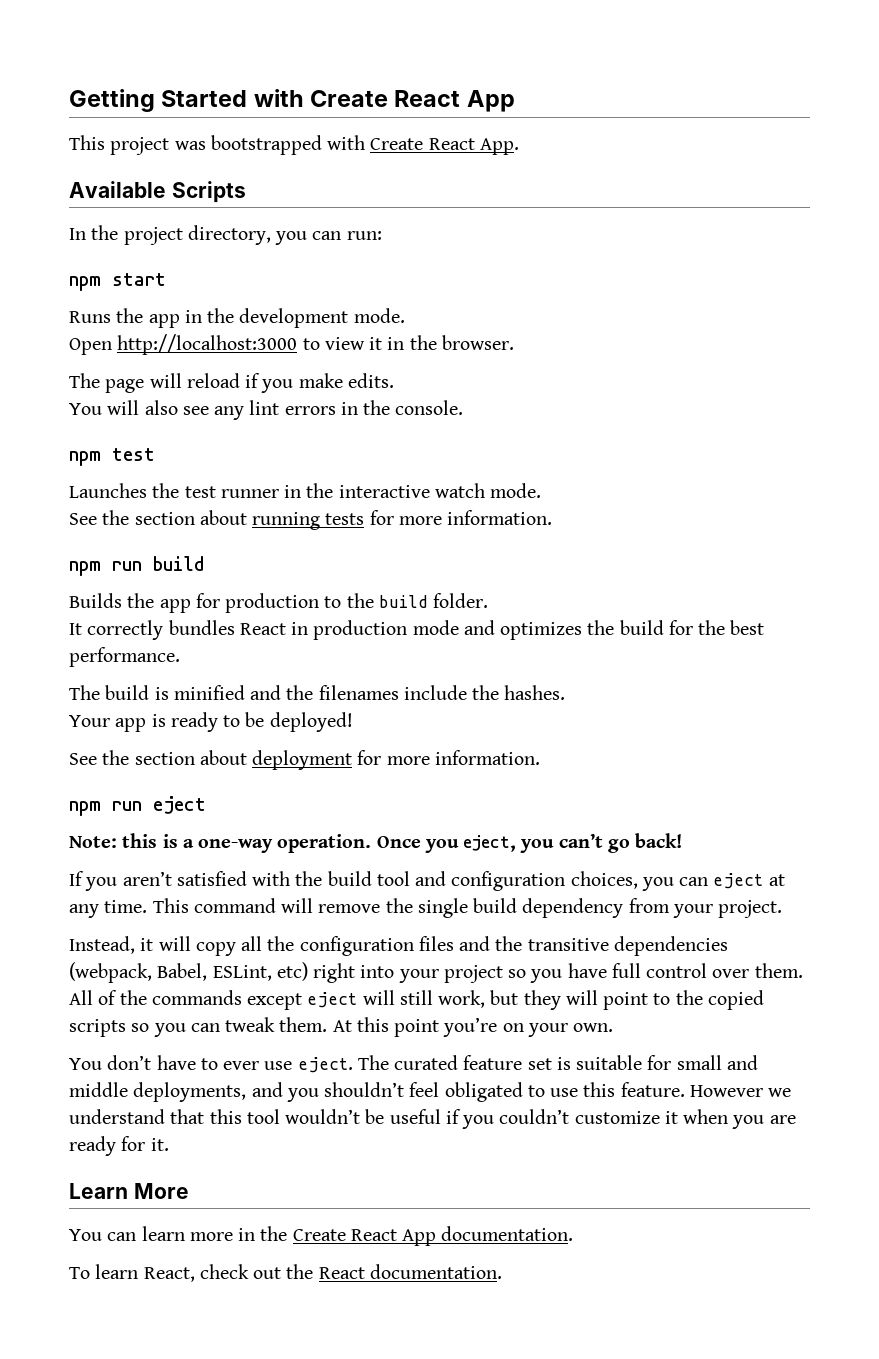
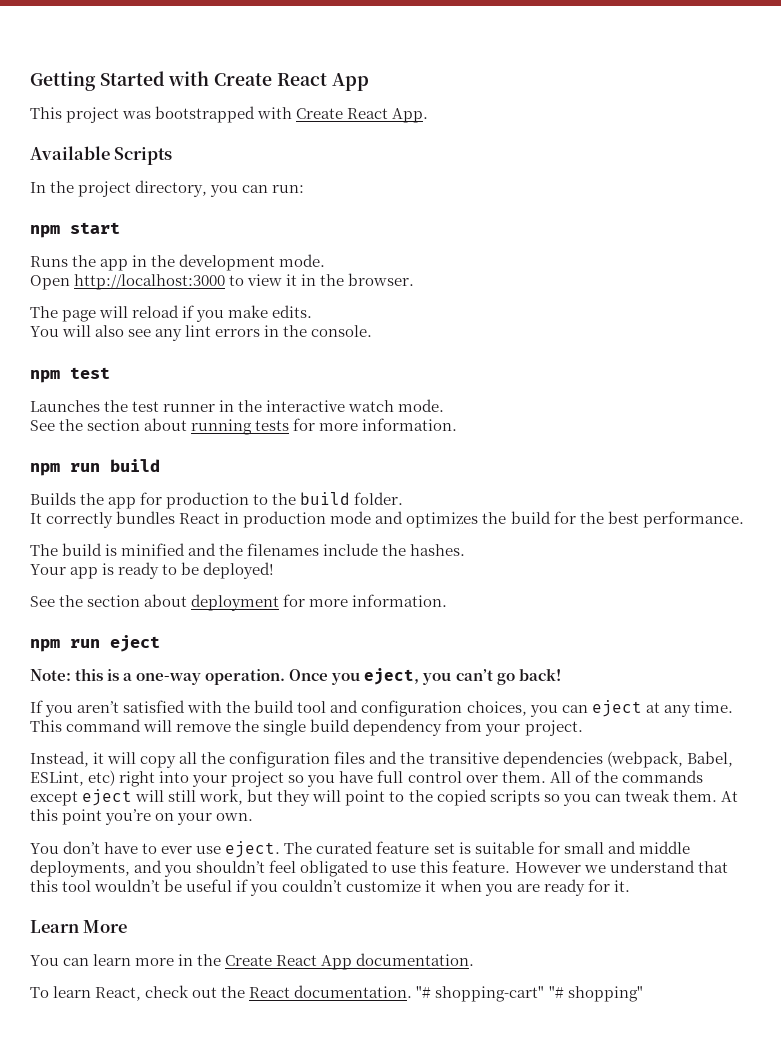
+ "# shopping-cart" "# shopping"

